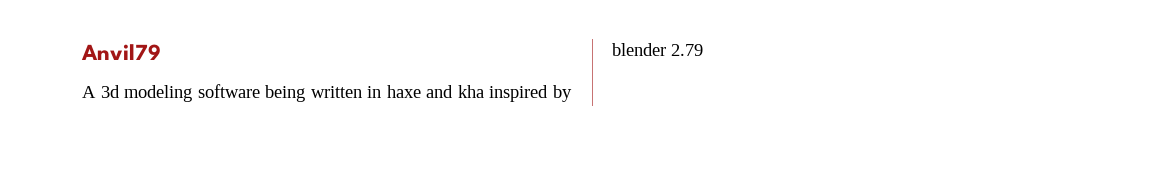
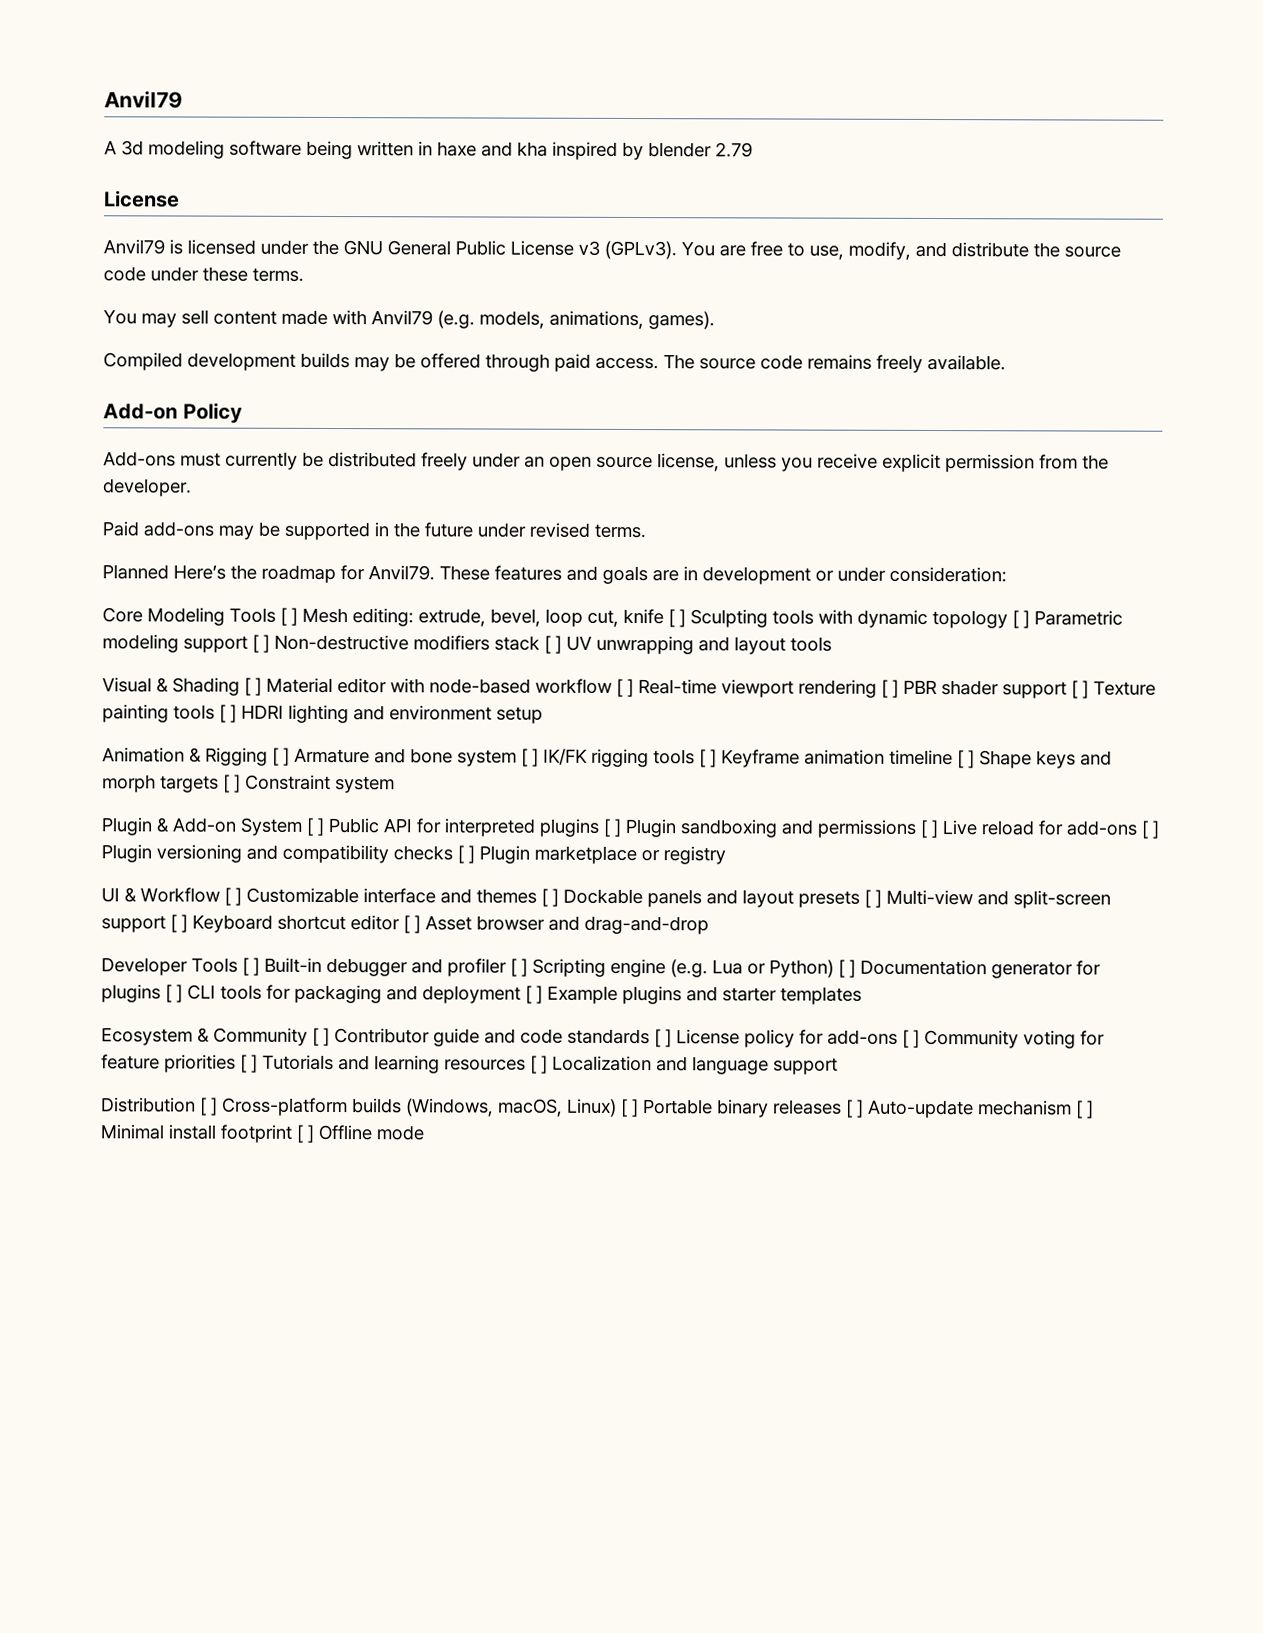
  A 3d modeling software being written in haxe and kha inspired by blender 2.79
+ License
+ Anvil79 is licensed under the GNU General Public License v3 (GPLv3). You are free to use, modify, and distribute the source code under these terms.
+ You may sell content made with Anvil79 (e.g. models, animations, games).
+ Compiled development builds may be offered through paid access. The source code remains freely available.
+ Add-on Policy
+ Add-ons must currently be distributed freely under an open source license, unless you receive explicit permission from the developer.
+ Paid add-ons may be supported in the future under revised terms.
+ Planned Here’s the roadmap for Anvil79. These features and goals are in development or under consideration:
+ Core Modeling Tools [ ] Mesh editing: extrude, bevel, loop cut, knife [ ] Sculpting tools with dynamic topology [ ] Parametric modeling support [ ] Non-destructive modifiers stack [ ] UV unwrapping and layout tools
+ Visual & Shading [ ] Material editor with node-based workflow [ ] Real-time viewport rendering [ ] PBR shader support [ ] Texture painting tools [ ] HDRI lighting and environment setup
+ Animation & Rigging [ ] Armature and bone system [ ] IK/FK rigging tools [ ] Keyframe animation timeline [ ] Shape keys and morph targets [ ] Constraint system
+ Plugin & Add-on System [ ] Public API for interpreted plugins [ ] Plugin sandboxing and permissions [ ] Live reload for add-ons [ ] Plugin versioning and compatibility checks [ ] Plugin marketplace or registry
+ UI & Workflow [ ] Customizable interface and themes [ ] Dockable panels and layout presets [ ] Multi-view and split-screen support [ ] Keyboard shortcut editor [ ] Asset browser and drag-and-drop
+ Developer Tools [ ] Built-in debugger and profiler [ ] Scripting engine (e.g. Lua or Python) [ ] Documentation generator for plugins [ ] CLI tools for packaging and deployment [ ] Example plugins and starter templates
+ Ecosystem & Community [ ] Contributor guide and code standards [ ] License policy for add-ons [ ] Community voting for feature priorities [ ] Tutorials and learning resources [ ] Localization and language support
+ Distribution [ ] Cross-platform builds (Windows, macOS, Linux) [ ] Portable binary releases [ ] Auto-update mechanism [ ] Minimal install footprint [ ] Offline mode

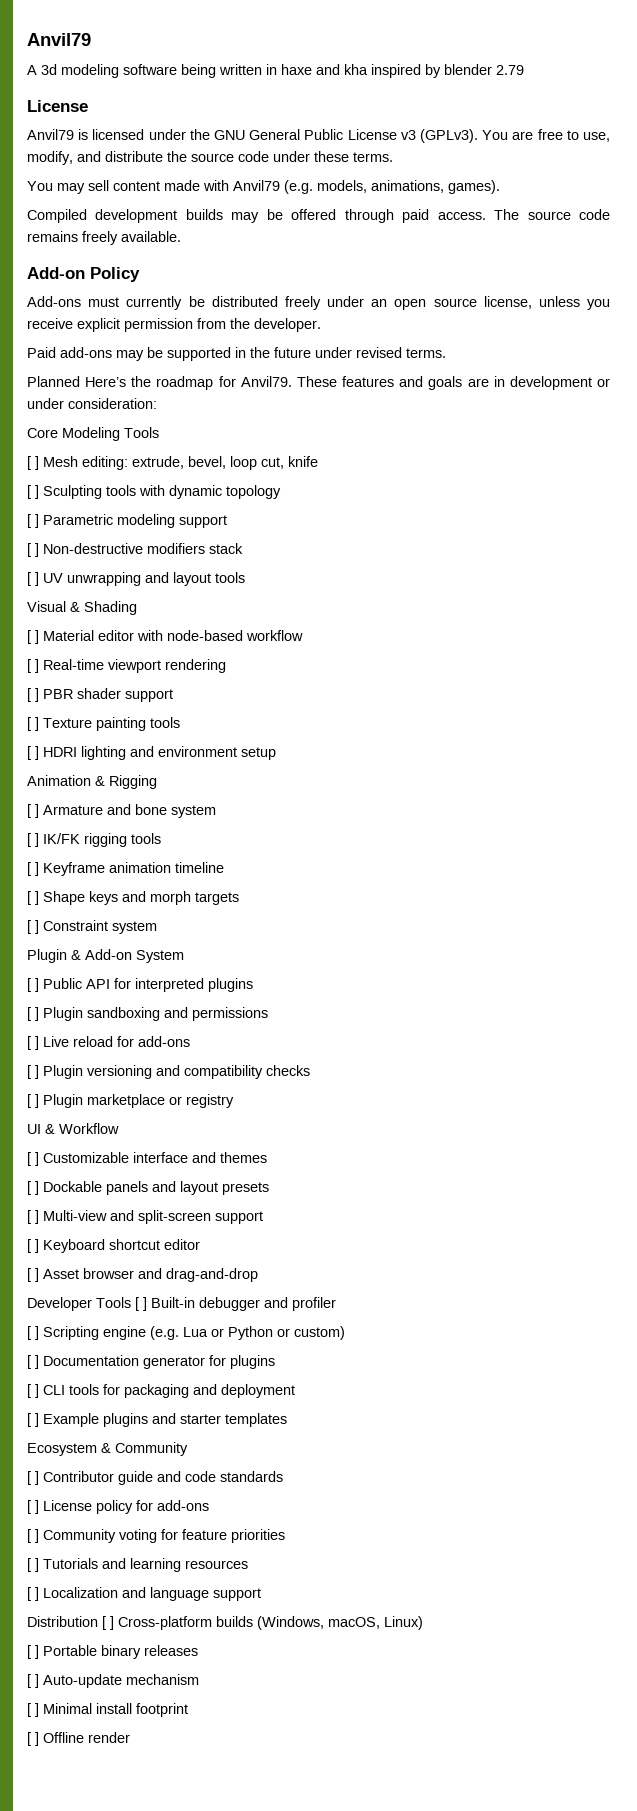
- Core Modeling Tools [ ] Mesh editing: extrude, bevel, loop cut, knife [ ] Sculpting tools with dynamic topology [ ] Parametric modeling support [ ] Non-destructive modifiers stack [ ] UV unwrapping and layout tools
+ Core Modeling Tools
+ [ ] Mesh editing: extrude, bevel, loop cut, knife
+ [ ] Sculpting tools with dynamic topology
+ [ ] Parametric modeling support
+ [ ] Non-destructive modifiers stack
+ [ ] UV unwrapping and layout tools
- Visual & Shading [ ] Material editor with node-based workflow [ ] Real-time viewport rendering [ ] PBR shader support [ ] Texture painting tools [ ] HDRI lighting and environment setup
+ Visual & Shading
+ [ ] Material editor with node-based workflow
+ [ ] Real-time viewport rendering
+ [ ] PBR shader support
+ [ ] Texture painting tools
+ [ ] HDRI lighting and environment setup
- Animation & Rigging [ ] Armature and bone system [ ] IK/FK rigging tools [ ] Keyframe animation timeline [ ] Shape keys and morph targets [ ] Constraint system
+ Animation & Rigging
+ [ ] Armature and bone system
+ [ ] IK/FK rigging tools
+ [ ] Keyframe animation timeline
+ [ ] Shape keys and morph targets
+ [ ] Constraint system
- Plugin & Add-on System [ ] Public API for interpreted plugins [ ] Plugin sandboxing and permissions [ ] Live reload for add-ons [ ] Plugin versioning and compatibility checks [ ] Plugin marketplace or registry
+ Plugin & Add-on System
+ [ ] Public API for interpreted plugins
+ [ ] Plugin sandboxing and permissions
+ [ ] Live reload for add-ons
+ [ ] Plugin versioning and compatibility checks
+ [ ] Plugin marketplace or registry
- UI & Workflow [ ] Customizable interface and themes [ ] Dockable panels and layout presets [ ] Multi-view and split-screen support [ ] Keyboard shortcut editor [ ] Asset browser and drag-and-drop
+ UI & Workflow
+ [ ] Customizable interface and themes
+ [ ] Dockable panels and layout presets
+ [ ] Multi-view and split-screen support
+ [ ] Keyboard shortcut editor
+ [ ] Asset browser and drag-and-drop
- Developer Tools [ ] Built-in debugger and profiler [ ] Scripting engine (e.g. Lua or Python) [ ] Documentation generator for plugins [ ] CLI tools for packaging and deployment [ ] Example plugins and starter templates
+ Developer Tools [ ] Built-in debugger and profiler
+ [ ] Scripting engine (e.g. Lua or Python or custom)
+ [ ] Documentation generator for plugins
+ [ ] CLI tools for packaging and deployment
+ [ ] Example plugins and starter templates
- Ecosystem & Community [ ] Contributor guide and code standards [ ] License policy for add-ons [ ] Community voting for feature priorities [ ] Tutorials and learning resources [ ] Localization and language support
+ Ecosystem & Community
+ [ ] Contributor guide and code standards
+ [ ] License policy for add-ons
+ [ ] Community voting for feature priorities
+ [ ] Tutorials and learning resources
+ [ ] Localization and language support
- Distribution [ ] Cross-platform builds (Windows, macOS, Linux) [ ] Portable binary releases [ ] Auto-update mechanism [ ] Minimal install footprint [ ] Offline mode
+ Distribution [ ] Cross-platform builds (Windows, macOS, Linux)
+ [ ] Portable binary releases
+ [ ] Auto-update mechanism
+ [ ] Minimal install footprint
+ [ ] Offline render

